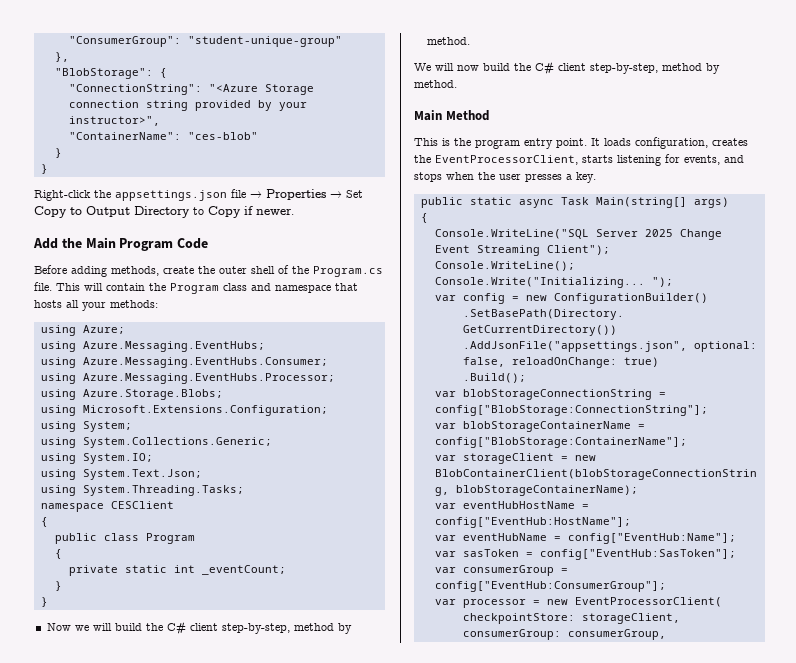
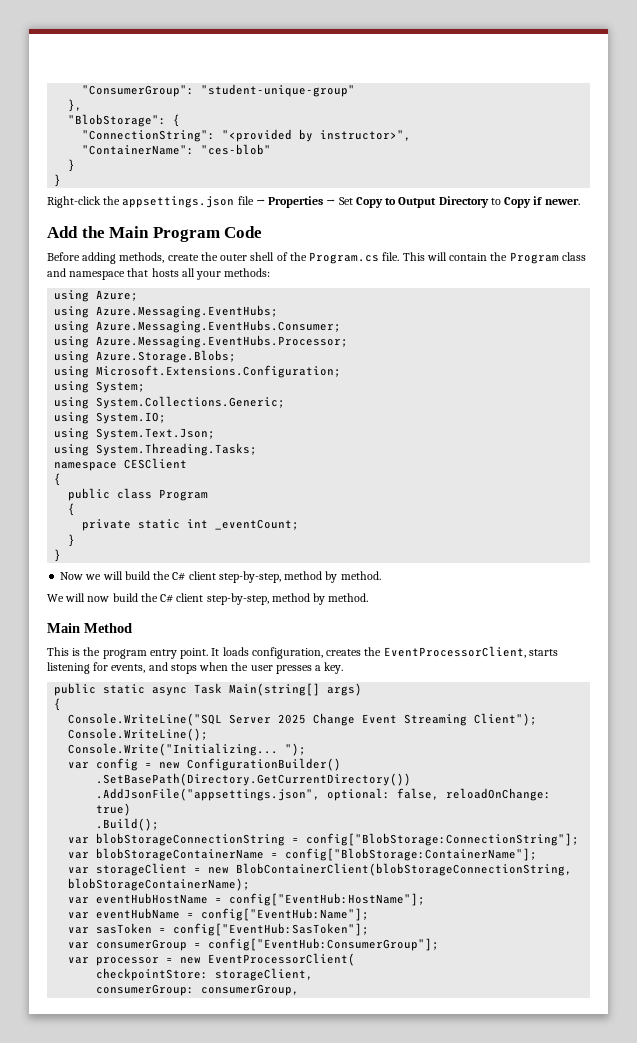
- "ConnectionString": "<Azure Storage connection string provided by your instructor>",
+ "ConnectionString": "<provided by instructor>",

